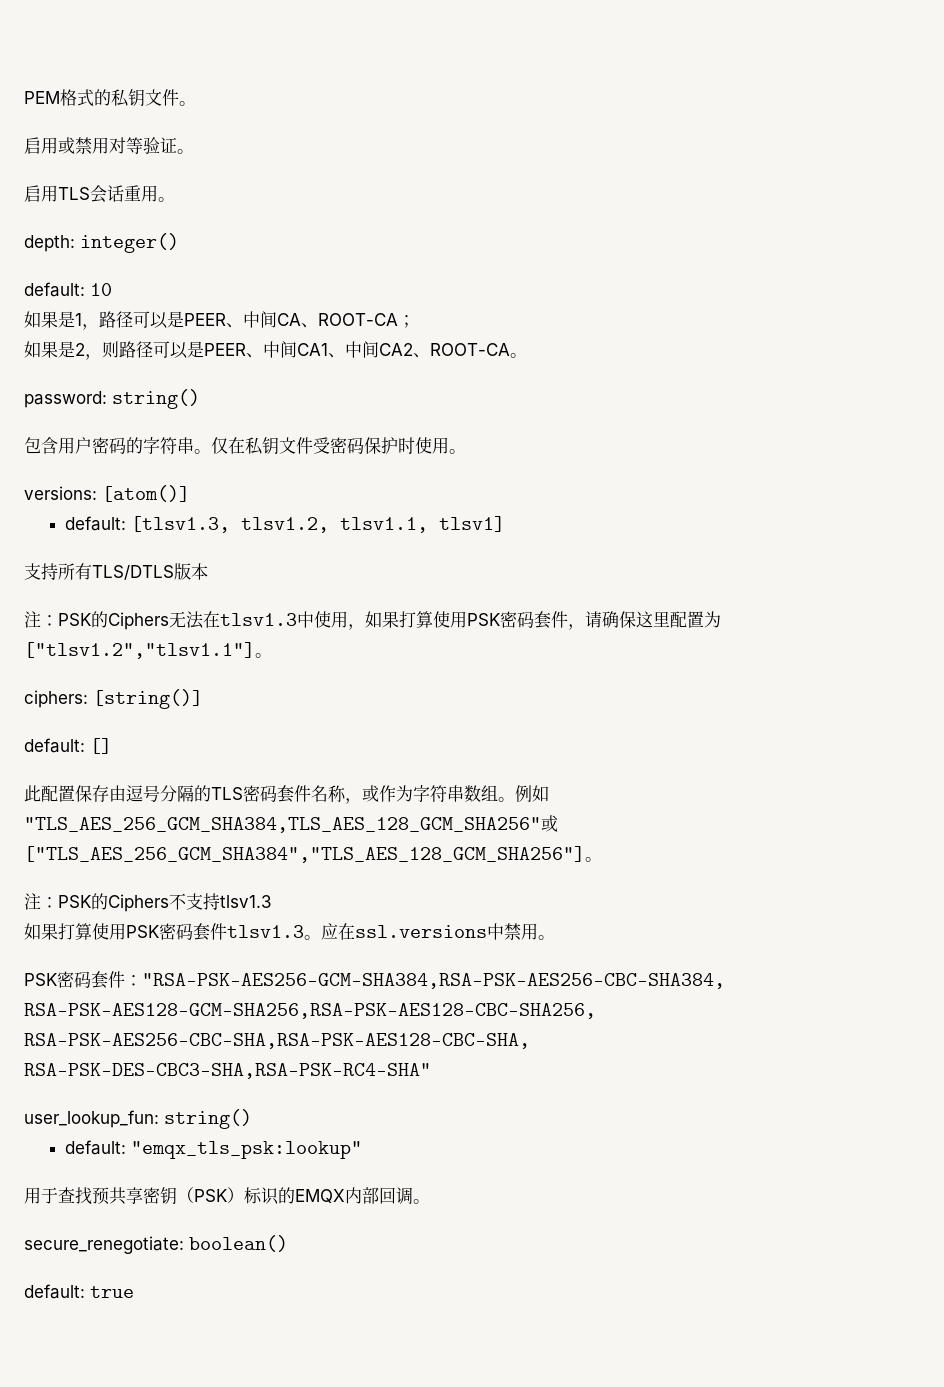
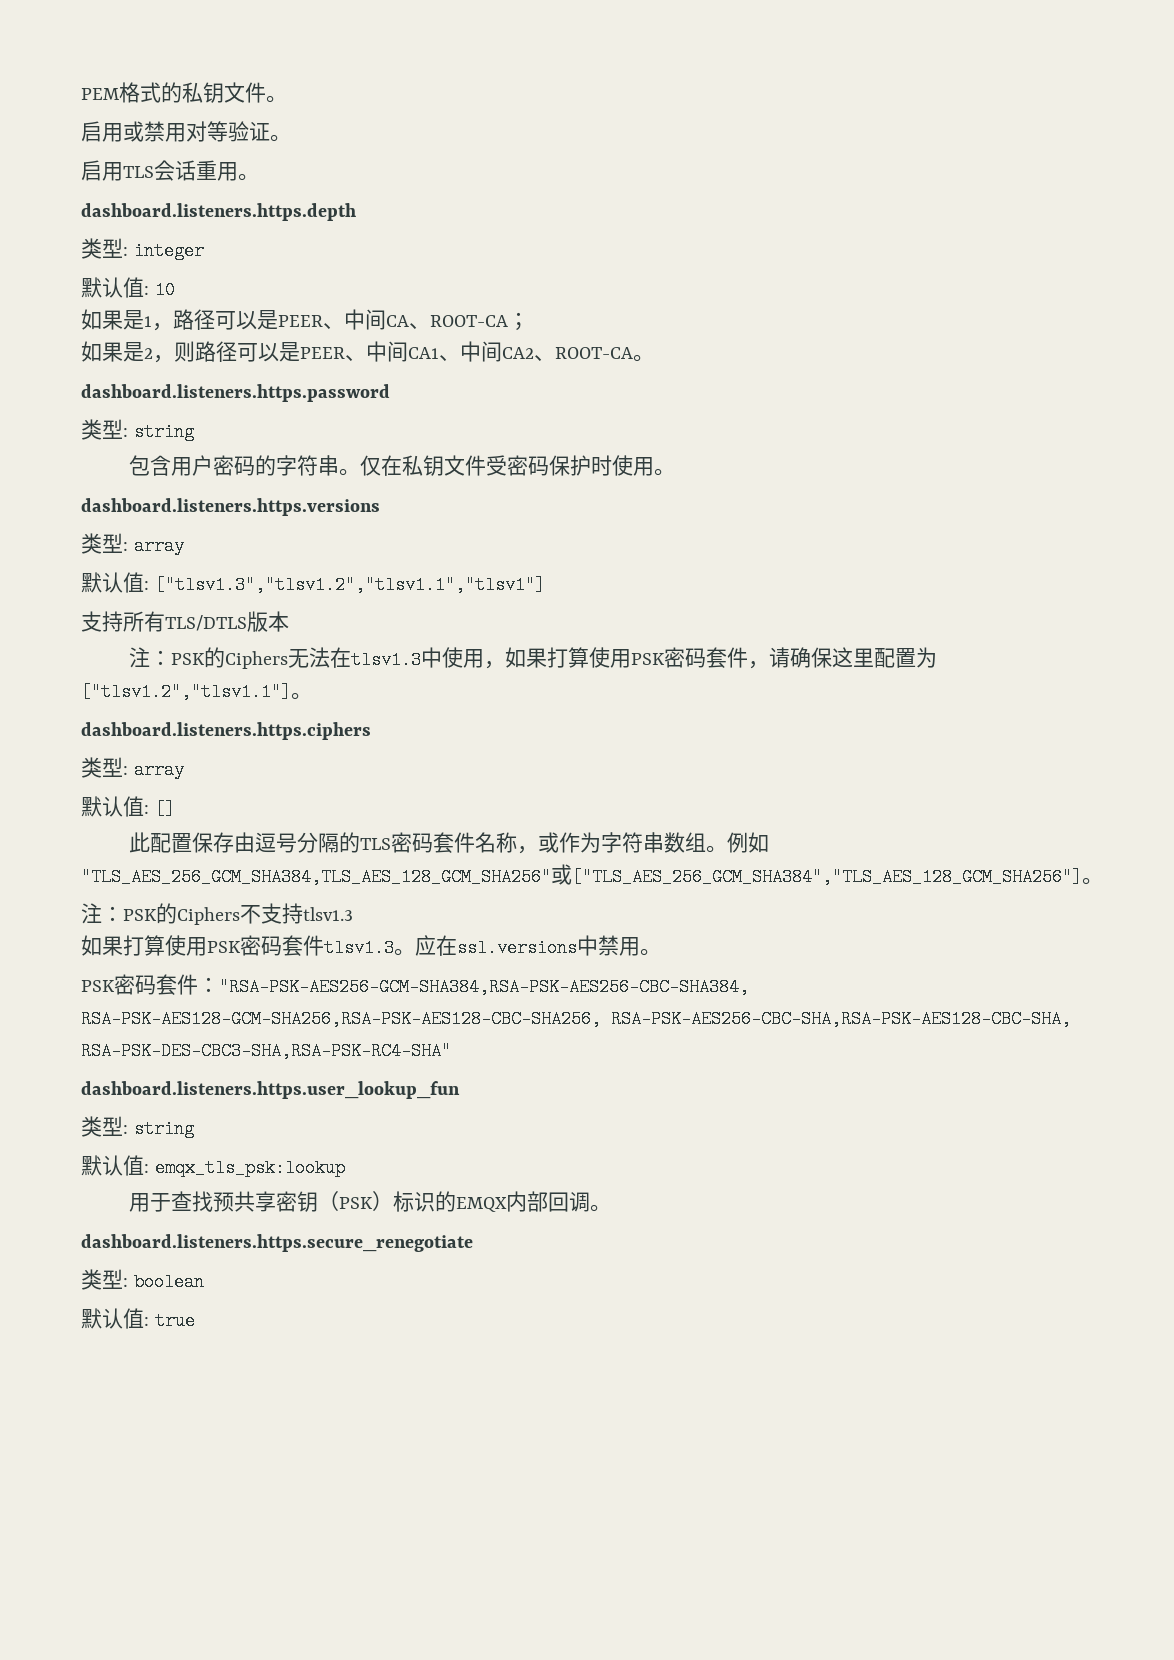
- depth: integer()
- default: 10
+ dashboard.listeners.https.depth
+ 类型: integer
+ 默认值: 10
- password: string()
+ dashboard.listeners.https.password
+ 类型: string
- versions: [atom()]
- default: [tlsv1.3, tlsv1.2, tlsv1.1, tlsv1]
+ dashboard.listeners.https.versions
+ 类型: array
+ 默认值: ["tlsv1.3","tlsv1.2","tlsv1.1","tlsv1"]
- ciphers: [string()]
- default: []
+ dashboard.listeners.https.ciphers
+ 类型: array
+ 默认值: []
- user_lookup_fun: string()
- default: "emqx_tls_psk:lookup"
+ dashboard.listeners.https.user_lookup_fun
+ 类型: string
+ 默认值: emqx_tls_psk:lookup
- secure_renegotiate: boolean()
- default: true
+ dashboard.listeners.https.secure_renegotiate
+ 类型: boolean
+ 默认值: true

